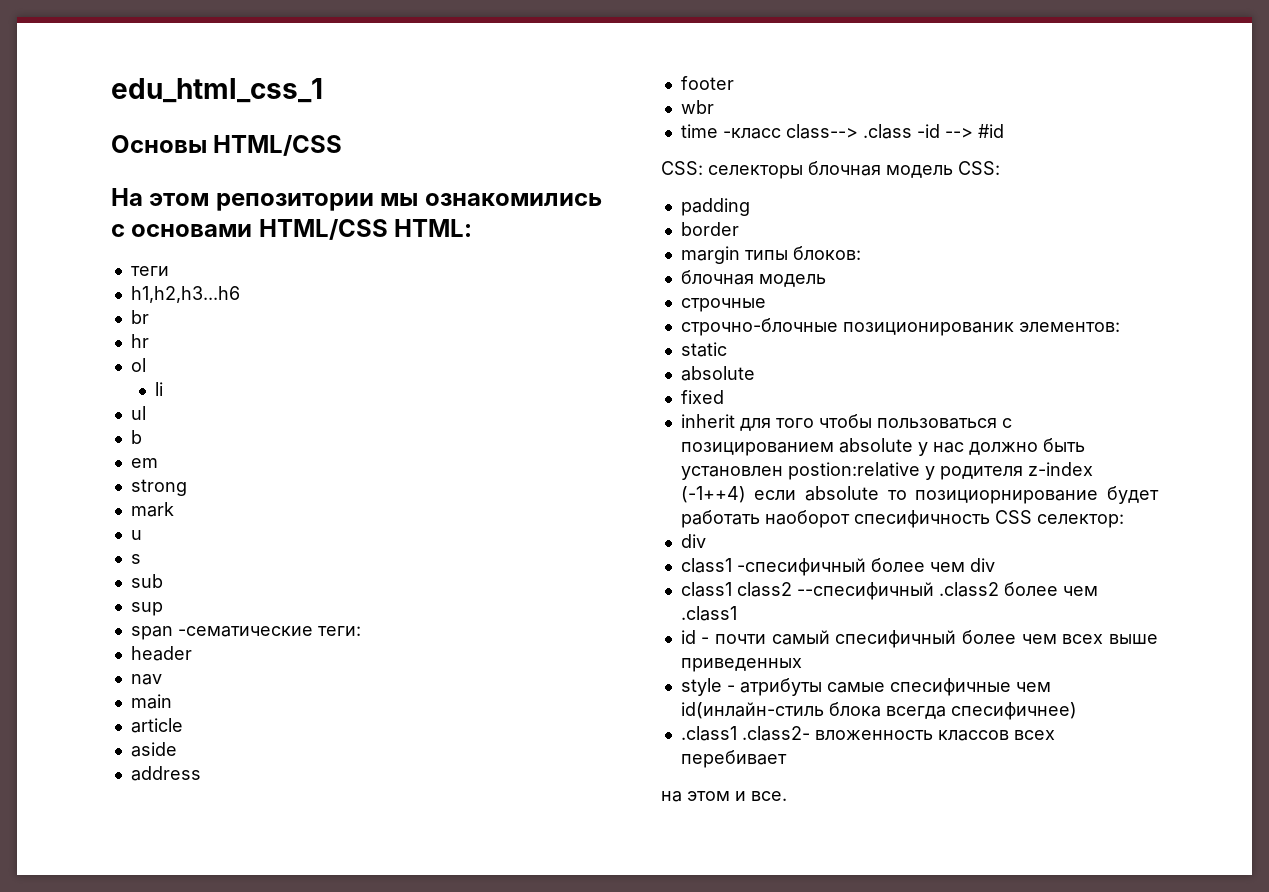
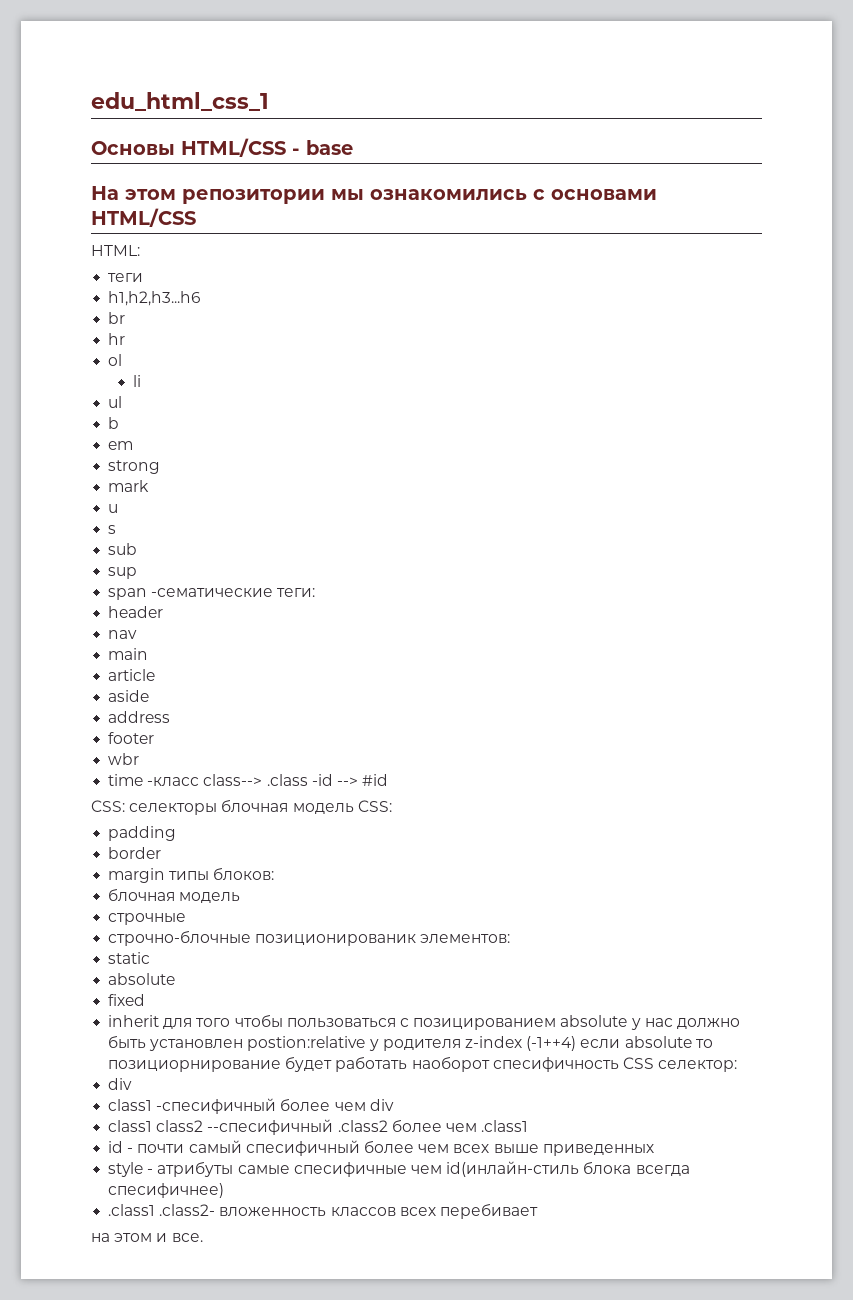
- Основы HTML/CSS
+ Основы HTML/CSS - base
- На этом репозитории мы ознакомились с основами HTML/CSS HTML:
+ На этом репозитории мы ознакомились с основами HTML/CSS
+ HTML:

